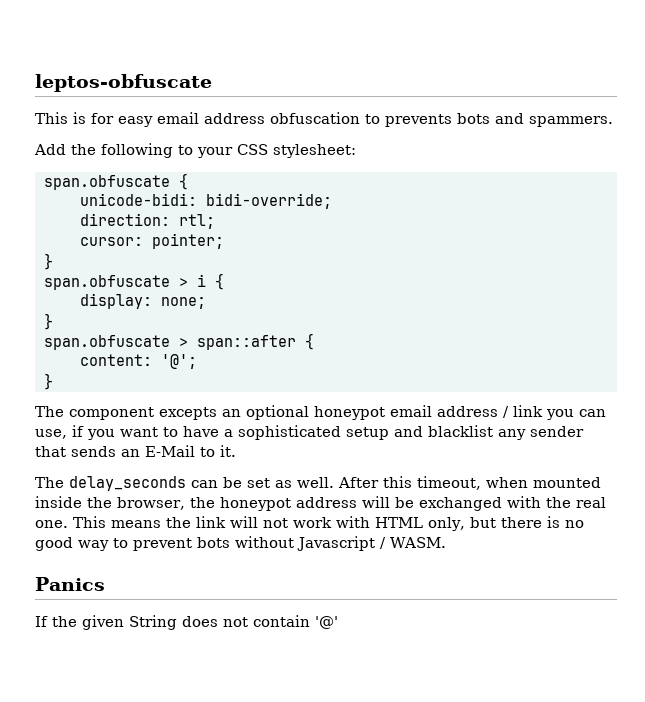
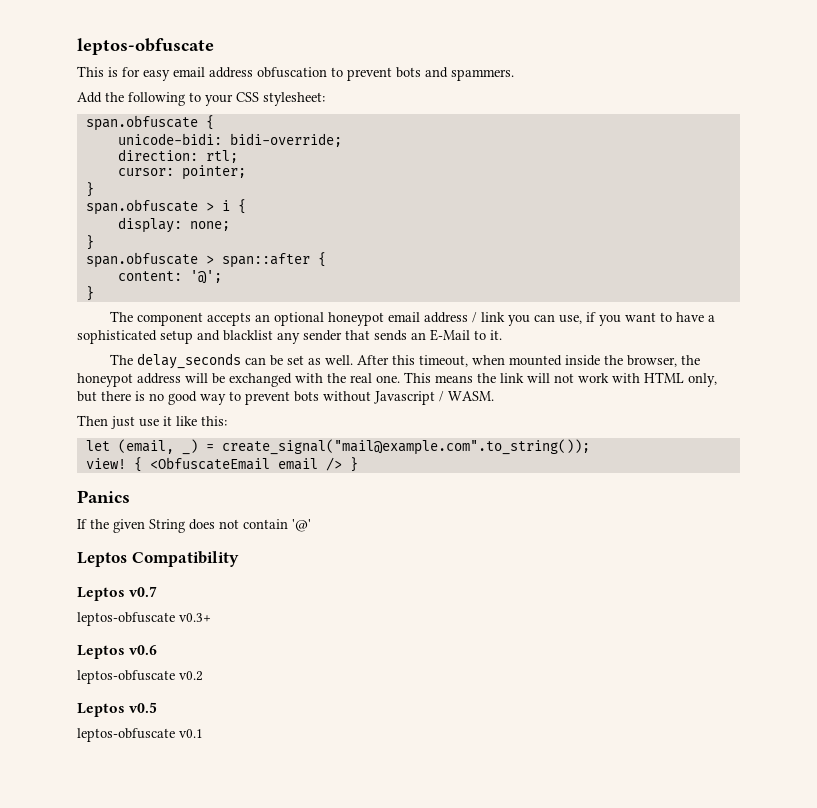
- This is for easy email address obfuscation to prevents bots and spammers.
+ This is for easy email address obfuscation to prevent bots and spammers.
- The component excepts an optional honeypot email address / link you can use, if you want to have a sophisticated setup and blacklist any sender that sends an E-Mail to it.
+ The component accepts an optional honeypot email address / link you can use, if you want to have a sophisticated setup and blacklist any sender that sends an E-Mail to it.
+ Then just use it like this:
+ let (email, _) = create_signal("mail@example.com".to_string());
+ view! { <ObfuscateEmail email /> }
+ Leptos Compatibility
+ Leptos v0.7
+ leptos-obfuscate v0.3+
+ Leptos v0.6
+ leptos-obfuscate v0.2
+ Leptos v0.5
+ leptos-obfuscate v0.1

